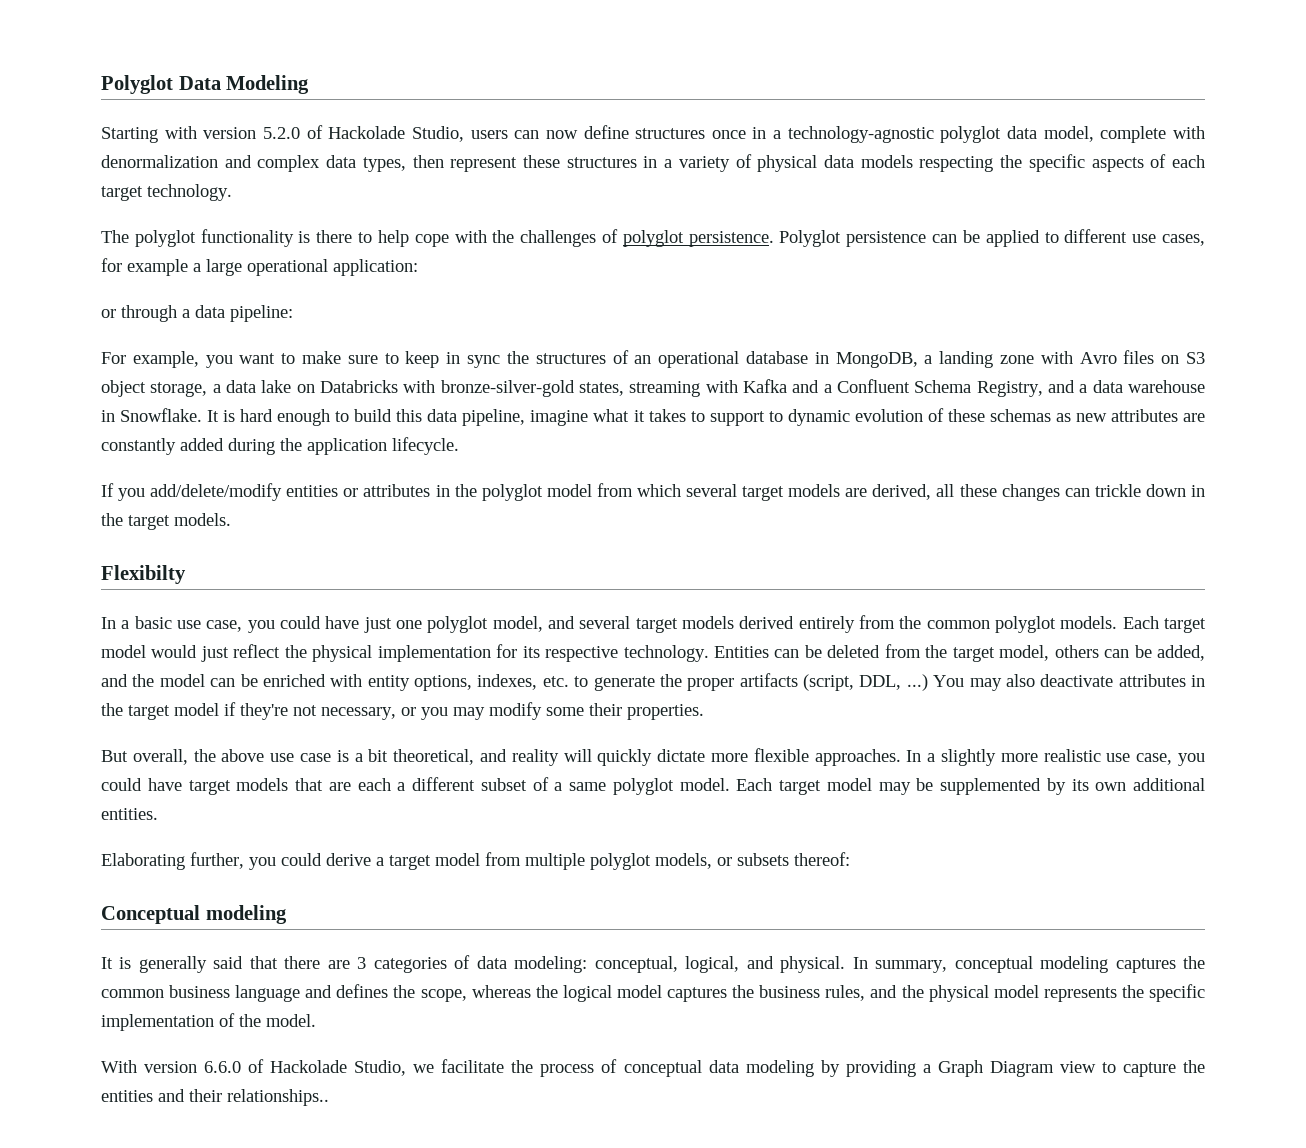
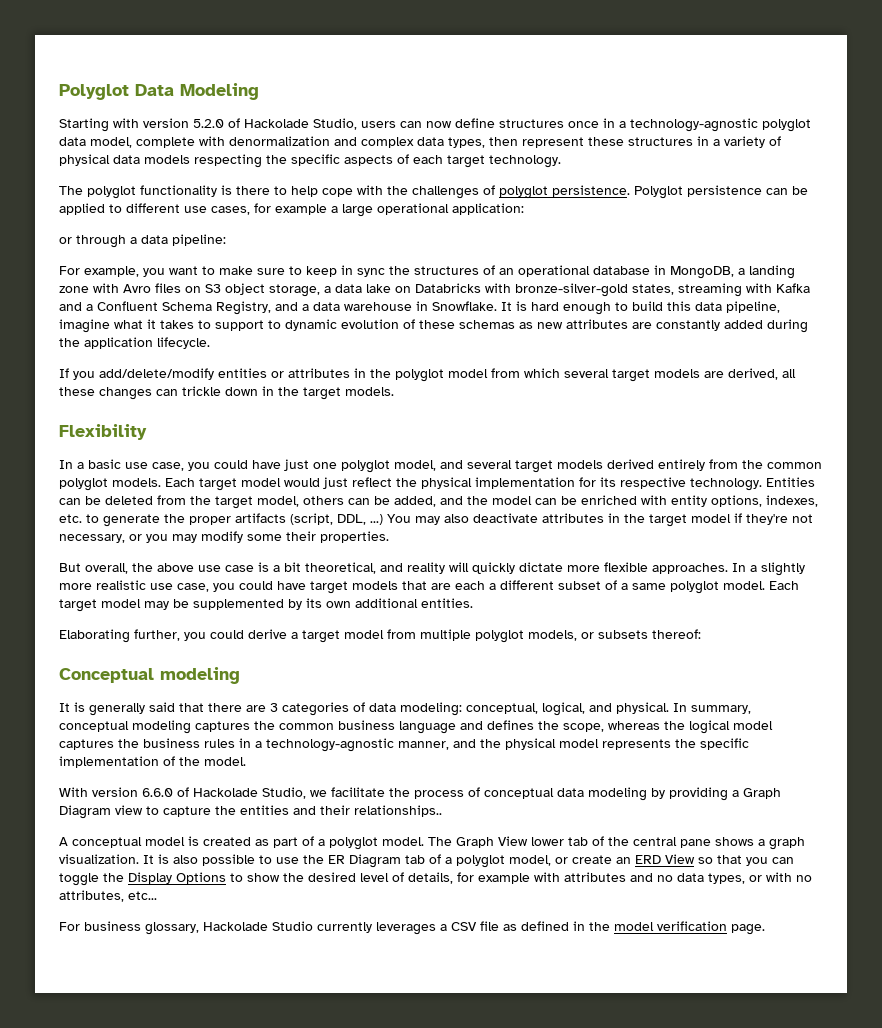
- Flexibilty
+ Flexibility
- In summary, conceptual modeling captures the common business language and defines the scope, whereas the logical model captures the business rules, and the physical model represents the specific implementation of the model.
+ In summary, conceptual modeling captures the common business language and defines the scope, whereas the logical model captures the business rules in a technology-agnostic manner, and the physical model represents the specific implementation of the model.
+ A conceptual model is created as part of a polyglot model. The Graph View lower tab of the central pane shows a graph visualization. It is also possible to use the ER Diagram tab of a polyglot model, or create an ERD View so that you can toggle the Display Options to show the desired level of details, for example with attributes and no data types, or with no attributes, etc...
+ For business glossary, Hackolade Studio currently leverages a CSV file as defined in the model verification page.

